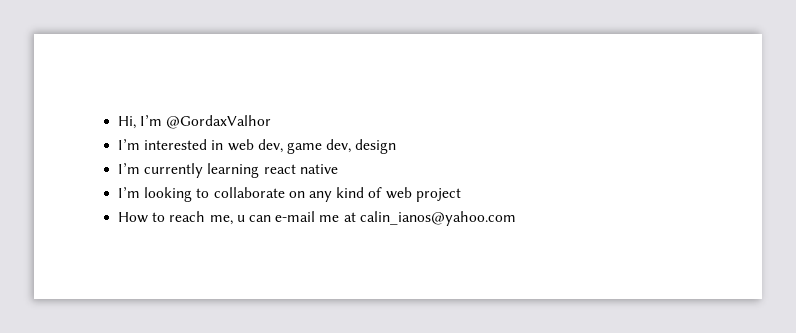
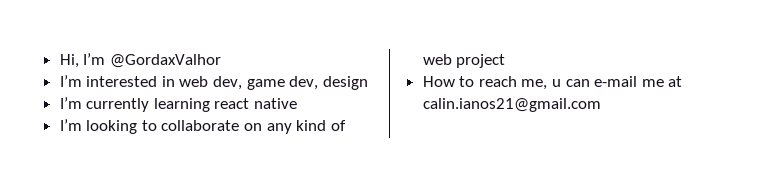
- How to reach me, u can e-mail me at calin_ianos@yahoo.com
+ How to reach me, u can e-mail me at calin.ianos21@gmail.com

